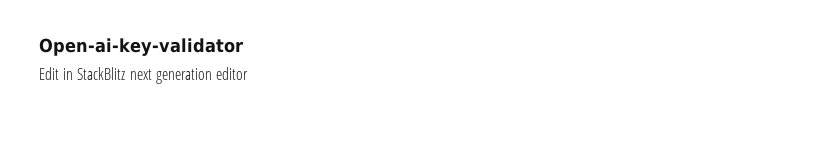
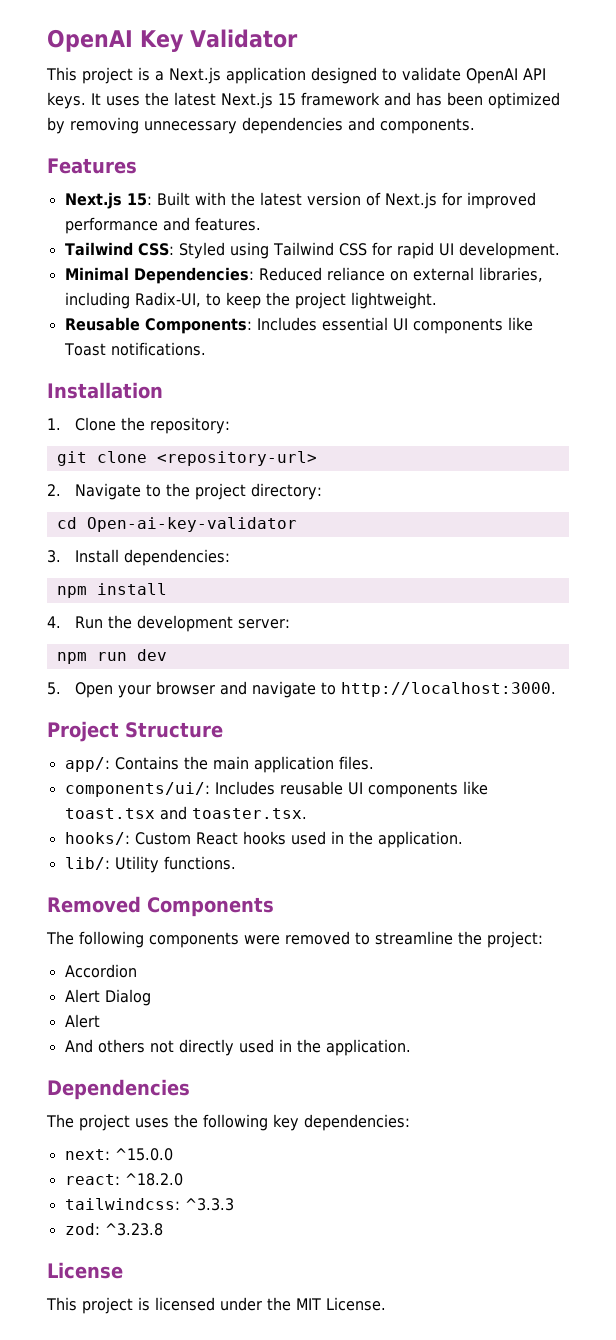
- Open-ai-key-validator
- Edit in StackBlitz next generation editor
+ OpenAI Key Validator
+ This project is a Next.js application designed to validate OpenAI API keys. It uses the latest Next.js 15 framework and has been optimized by removing unnecessary dependencies and components.
+ Features
+ Next.js 15: Built with the latest version of Next.js for improved performance and features.
+ Tailwind CSS: Styled using Tailwind CSS for rapid UI development.
+ Minimal Dependencies: Reduced reliance on external libraries, including Radix-UI, to keep the project lightweight.
+ Reusable Components: Includes essential UI components like Toast notifications.
+ Installation
+ 1. Clone the repository:
+ git clone <repository-url>
+ 2. Navigate to the project directory:
+ cd Open-ai-key-validator
+ 3. Install dependencies:
+ npm install
+ 4. Run the development server:
+ npm run dev
+ 5. Open your browser and navigate to http://localhost:3000.
+ Project Structure
+ app/: Contains the main application files.
+ components/ui/: Includes reusable UI components like toast.tsx and toaster.tsx.
+ hooks/: Custom React hooks used in the application.
+ lib/: Utility functions.
+ Removed Components
+ The following components were removed to streamline the project:
+ Accordion
+ Alert Dialog
+ Alert
+ And others not directly used in the application.
+ Dependencies
+ The project uses the following key dependencies:
+ next: ^15.0.0
+ react: ^18.2.0
+ tailwindcss: ^3.3.3
+ zod: ^3.23.8
+ License
+ This project is licensed under the MIT License.

